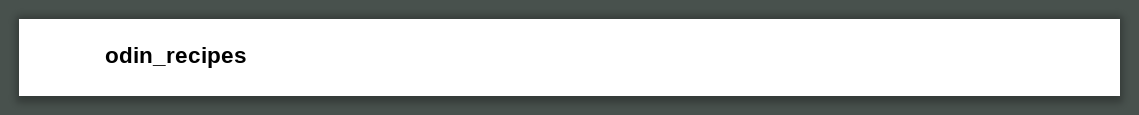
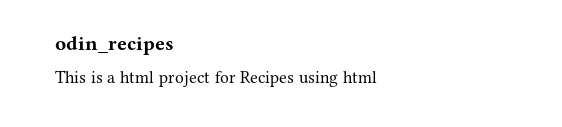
+ This is a html project for Recipes using html

